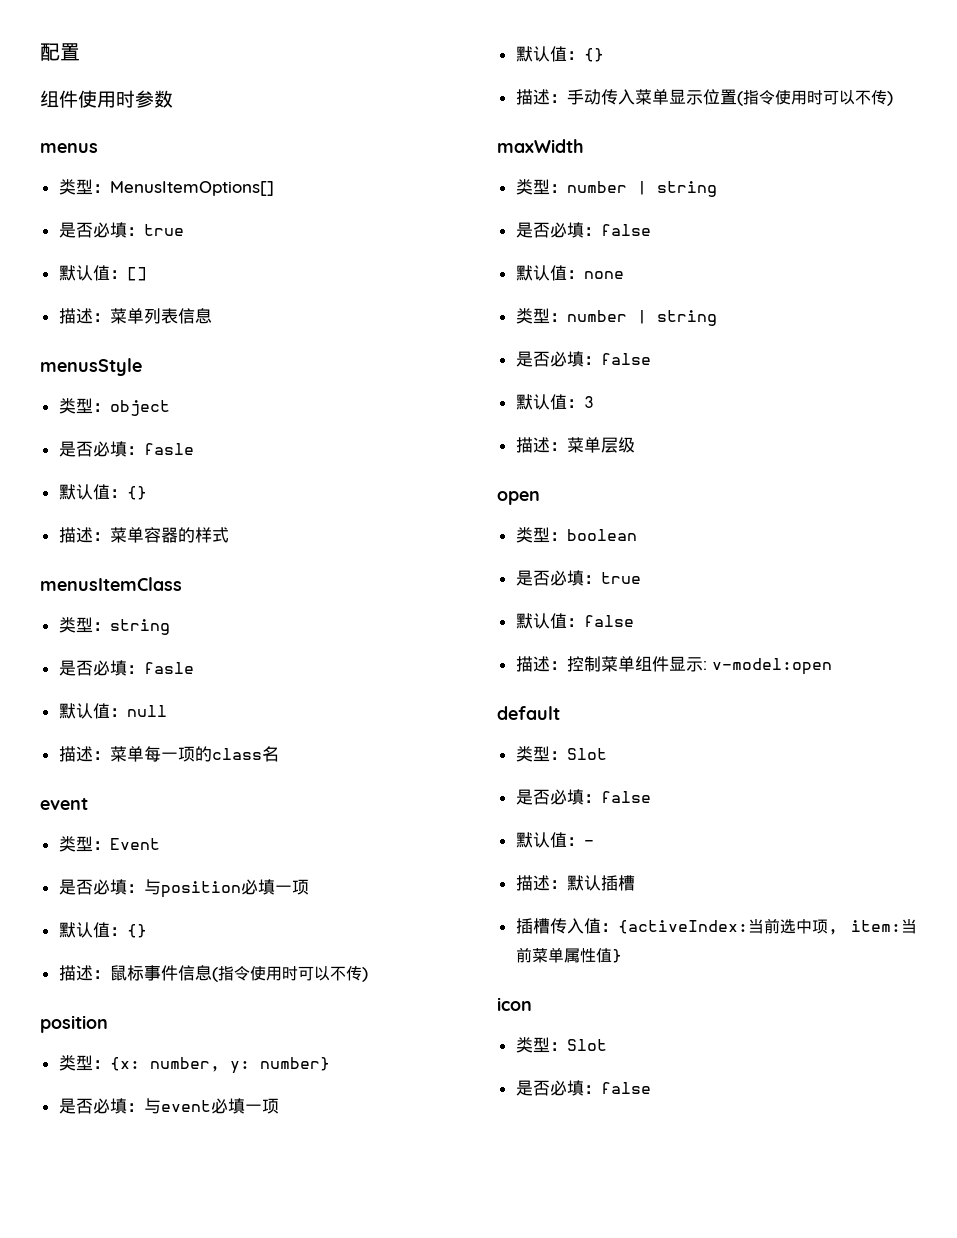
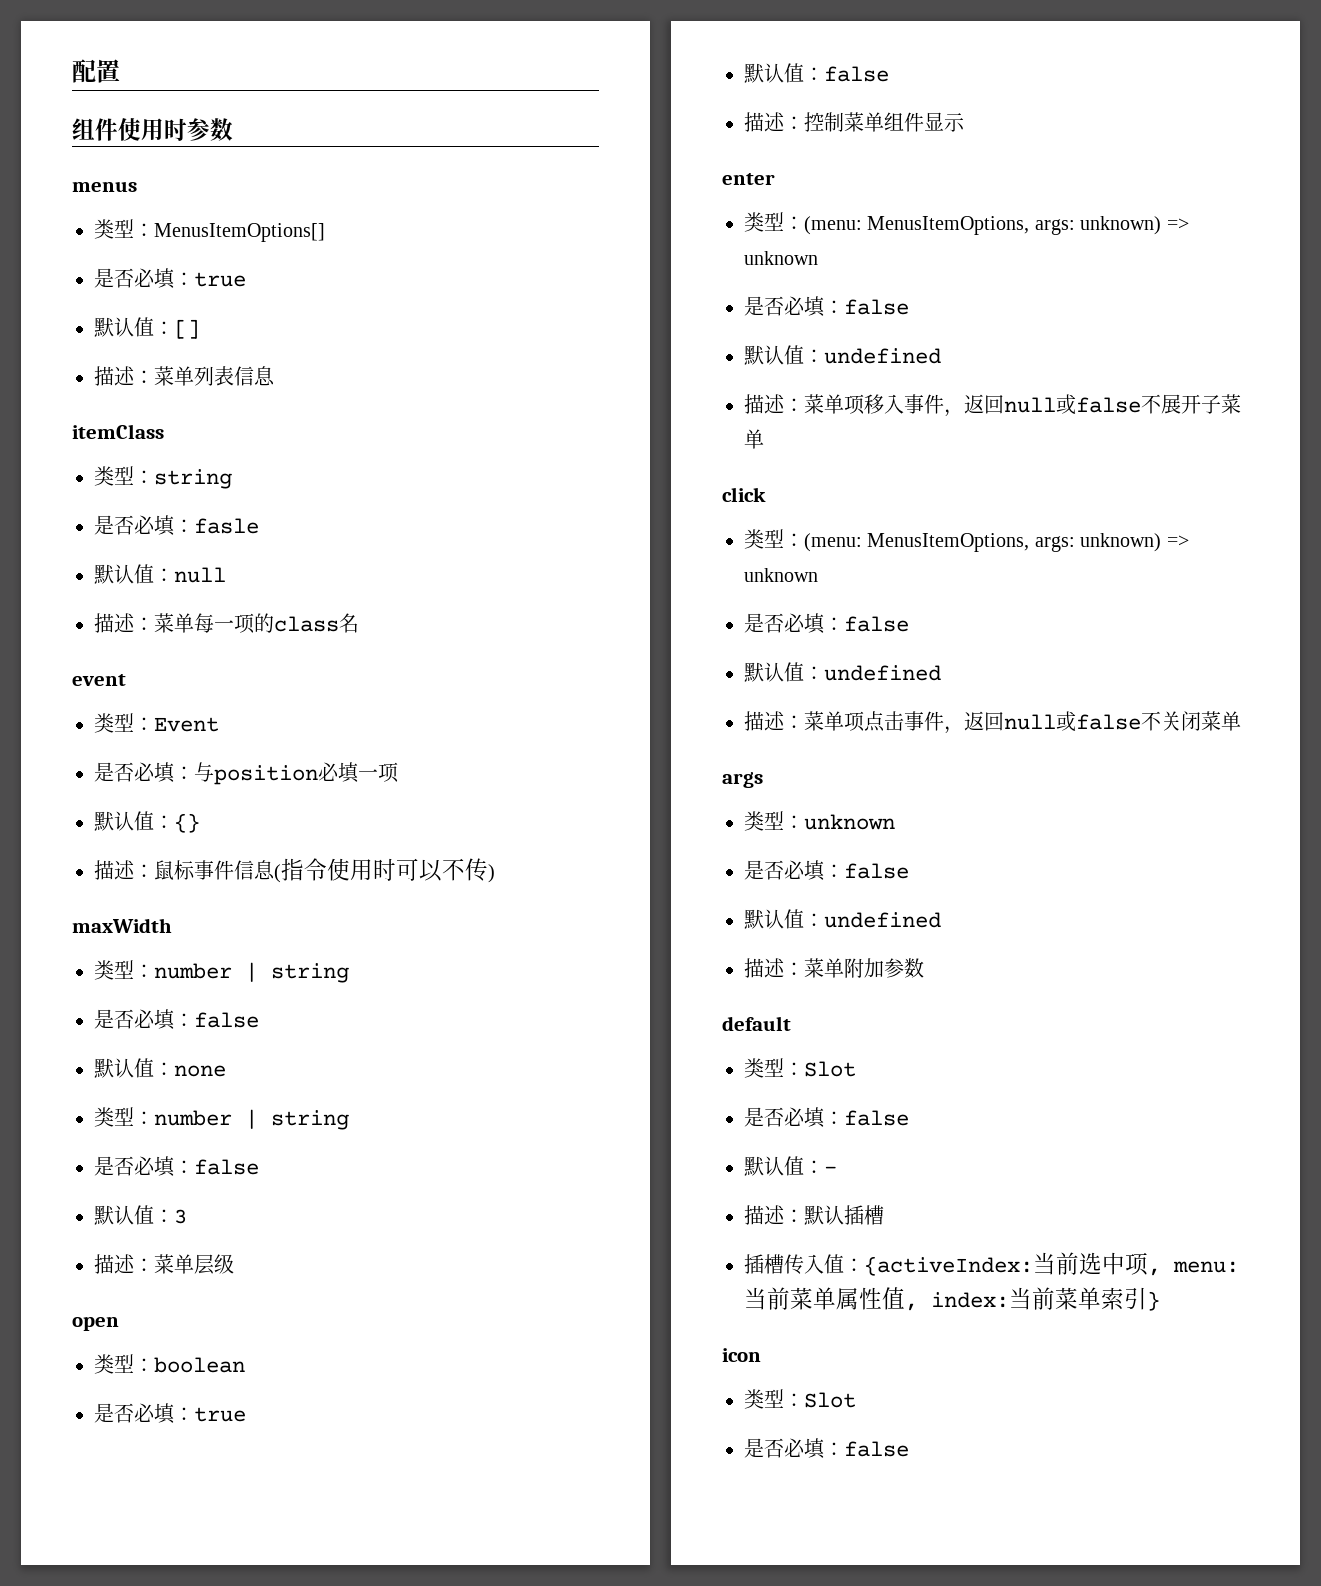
- menusStyle
- 类型：object
- 是否必填：fasle
- 默认值：{}
- 描述：菜单容器的样式
- menusItemClass
+ itemClass
  描述：鼠标事件信息(指令使用时可以不传)
- position
- 类型：{x: number, y: number}
- 是否必填：与event必填一项
- 默认值：{}
- 描述：手动传入菜单显示位置(指令使用时可以不传)
- 描述：控制菜单组件显示: v-model:open
+ 描述：控制菜单组件显示
+ enter
+ 类型：(menu: MenusItemOptions, args: unknown) => unknown
+ 是否必填：false
+ 默认值：undefined
+ 描述：菜单项移入事件，返回null或false不展开子菜单
+ click
+ 类型：(menu: MenusItemOptions, args: unknown) => unknown
+ 是否必填：false
+ 默认值：undefined
+ 描述：菜单项点击事件，返回null或false不关闭菜单
+ args
+ 类型：unknown
+ 是否必填：false
+ 默认值：undefined
+ 描述：菜单附加参数
- 插槽传入值：{activeIndex:当前选中项, item:当前菜单属性值}
+ 插槽传入值：{activeIndex:当前选中项, menu:当前菜单属性值, index:当前菜单索引}

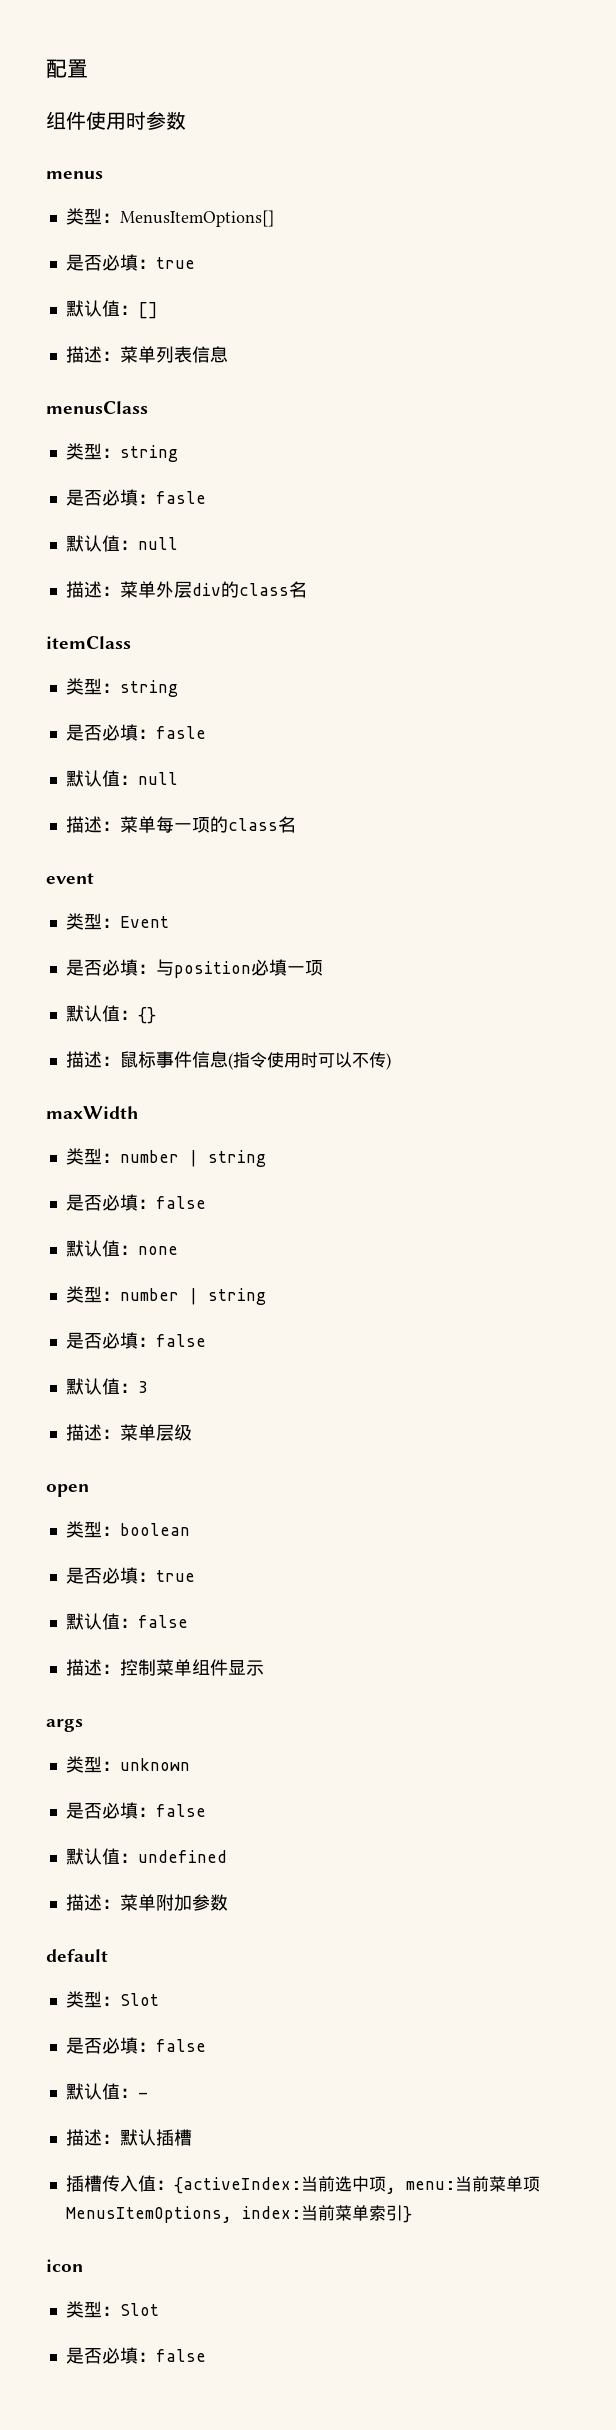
+ menusClass
+ 类型：string
+ 是否必填：fasle
+ 默认值：null
+ 描述：菜单外层div的class名
- enter
- 类型：(menu: MenusItemOptions, args: unknown) => unknown
- 是否必填：false
- 默认值：undefined
- 描述：菜单项移入事件，返回null或false不展开子菜单
- click
- 类型：(menu: MenusItemOptions, args: unknown) => unknown
- 是否必填：false
- 默认值：undefined
- 描述：菜单项点击事件，返回null或false不关闭菜单
- 插槽传入值：{activeIndex:当前选中项, menu:当前菜单属性值, index:当前菜单索引}
+ 插槽传入值：{activeIndex:当前选中项, menu:当前菜单项MenusItemOptions, index:当前菜单索引}

